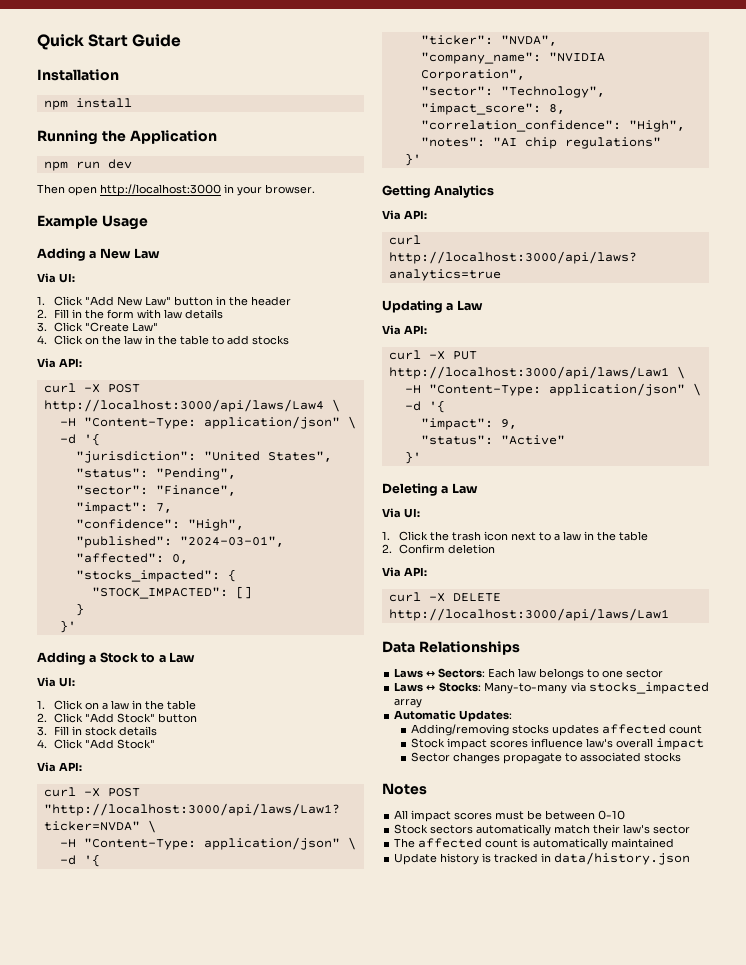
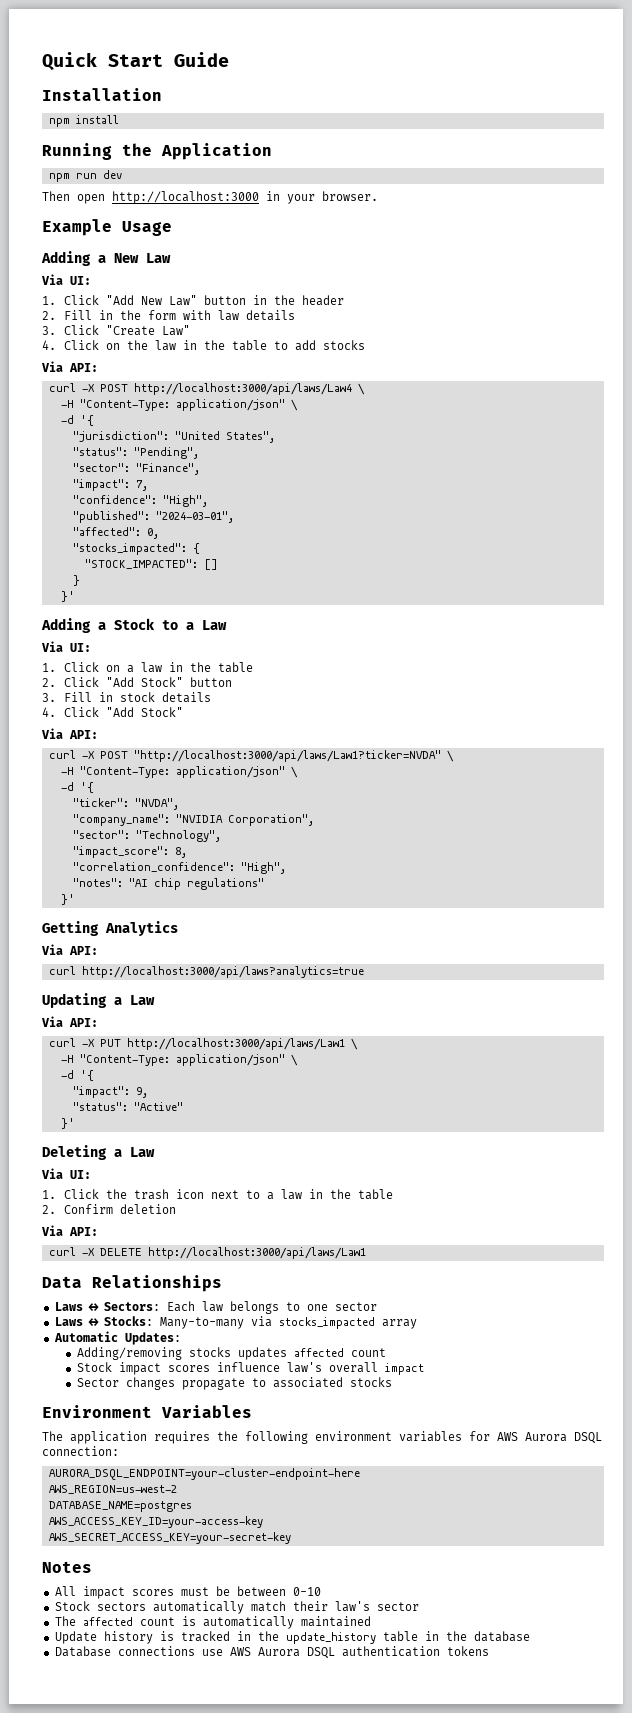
+ Environment Variables
+ The application requires the following environment variables for AWS Aurora DSQL connection:
+ AURORA_DSQL_ENDPOINT=your-cluster-endpoint-here
+ AWS_REGION=us-west-2
+ DATABASE_NAME=postgres
+ AWS_ACCESS_KEY_ID=your-access-key
+ AWS_SECRET_ACCESS_KEY=your-secret-key
- Update history is tracked in data/history.json
+ Update history is tracked in the update_history table in the database
+ Database connections use AWS Aurora DSQL authentication tokens

